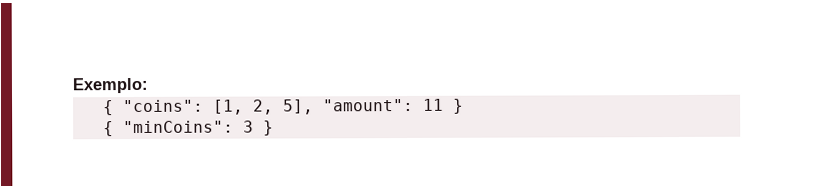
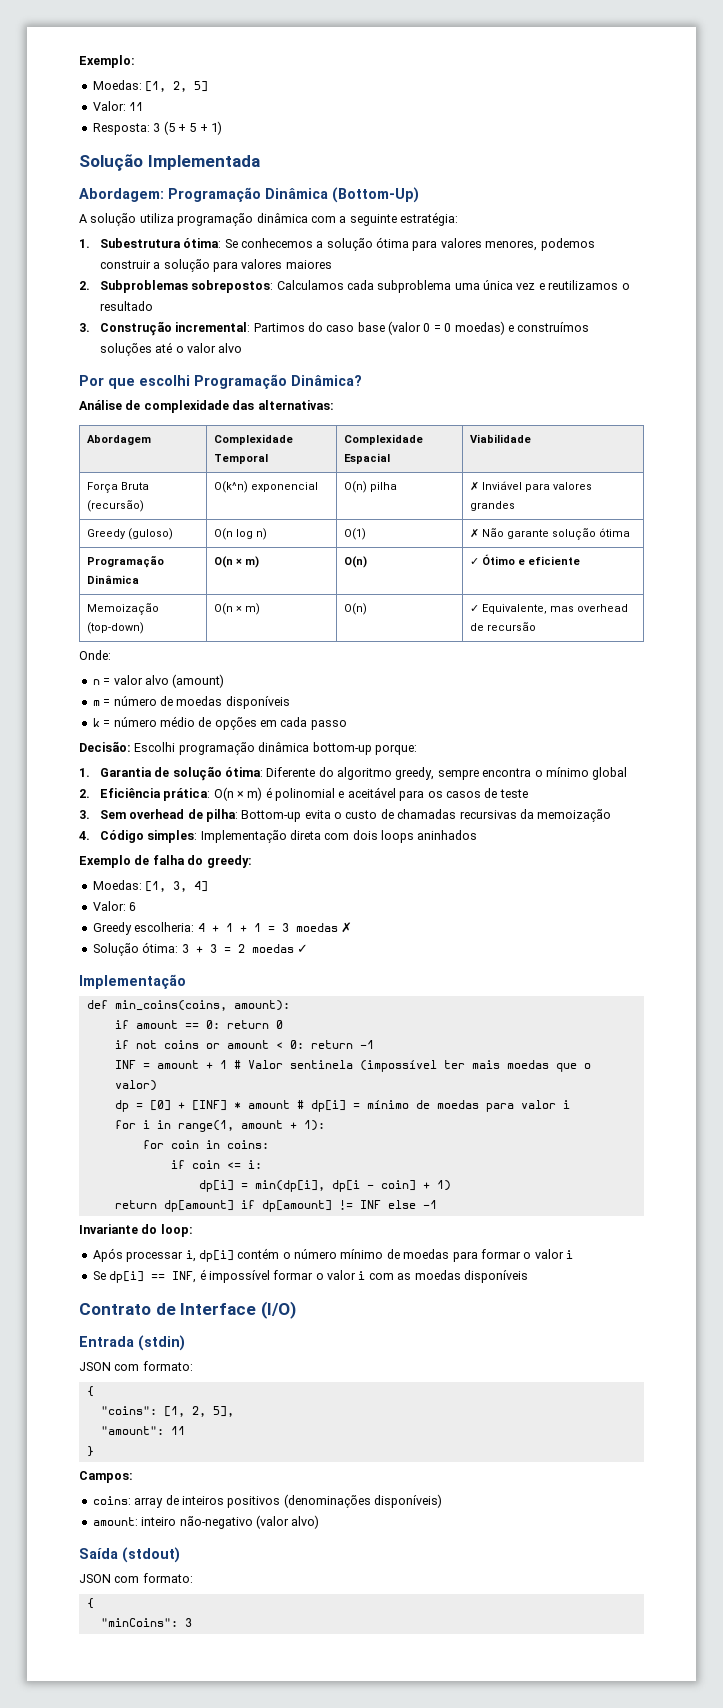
- { "coins": [1, 2, 5], "amount": 11 }
- { "minCoins": 3 }
+ Moedas: [1, 2, 5]
+ Valor: 11
+ Resposta: 3 (5 + 5 + 1)
+ Solução Implementada
+ Abordagem: Programação Dinâmica (Bottom-Up)
+ A solução utiliza programação dinâmica com a seguinte estratégia:
+ 1. Subestrutura ótima: Se conhecemos a solução ótima para valores menores, podemos construir a solução para valores maiores
+ 2. Subproblemas sobrepostos: Calculamos cada subproblema uma única vez e reutilizamos o resultado
+ 3. Construção incremental: Partimos do caso base (valor 0 = 0 moedas) e construímos soluções até o valor alvo
+ Por que escolhi Programação Dinâmica?
+ Análise de complexidade das alternativas:
+ Abordagem | Complexidade Temporal | Complexidade Espacial | Viabilidade
+ Força Bruta (recursão) | O(k^n) exponencial | O(n) pilha | ✗ Inviável para valores grandes
+ Greedy (guloso) | O(n log n) | O(1) | ✗ Não garante solução ótima
+ Programação Dinâmica | O(n × m) | O(n) | ✓ Ótimo e eficiente
+ Memoização (top-down) | O(n × m) | O(n) | ✓ Equivalente, mas overhead de recursão
+ Onde:
+ n = valor alvo (amount)
+ m = número de moedas disponíveis
+ k = número médio de opções em cada passo
+ Decisão: Escolhi programação dinâmica bottom-up porque:
+ 1. Garantia de solução ótima: Diferente do algoritmo greedy, sempre encontra o mínimo global
+ 2. Eficiência prática: O(n × m) é polinomial e aceitável para os casos de teste
+ 3. Sem overhead de pilha: Bottom-up evita o custo de chamadas recursivas da memoização
+ 4. Código simples: Implementação direta com dois loops aninhados
+ Exemplo de falha do greedy:
+ Moedas: [1, 3, 4]
+ Valor: 6
+ Greedy escolheria: 4 + 1 + 1 = 3 moedas ✗
+ Solução ótima: 3 + 3 = 2 moedas ✓
+ Implementação
+ def min_coins(coins, amount):
+ if amount == 0: return 0
+ if not coins or amount < 0: return -1
+ INF = amount + 1 # Valor sentinela (impossível ter mais moedas que o valor)
+ dp = [0] + [INF] * amount # dp[i] = mínimo de moedas para valor i
+ for i in range(1, amount + 1):
+ for coin in coins:
+ if coin <= i:
+ dp[i] = min(dp[i], dp[i - coin] + 1)
+ return dp[amount] if dp[amount] != INF else -1
+ Invariante do loop:
+ Após processar i, dp[i] contém o número mínimo de moedas para formar o valor i
+ Se dp[i] == INF, é impossível formar o valor i com as moedas disponíveis
+ Contrato de Interface (I/O)
+ Entrada (stdin)
+ JSON com formato:
+ {
+ "coins": [1, 2, 5],
+ "amount": 11
+ }
+ Campos:
+ coins: array de inteiros positivos (denominações disponíveis)
+ amount: inteiro não-negativo (valor alvo)
+ Saída (stdout)
+ JSON com formato:
+ {
+ "minCoins": 3

